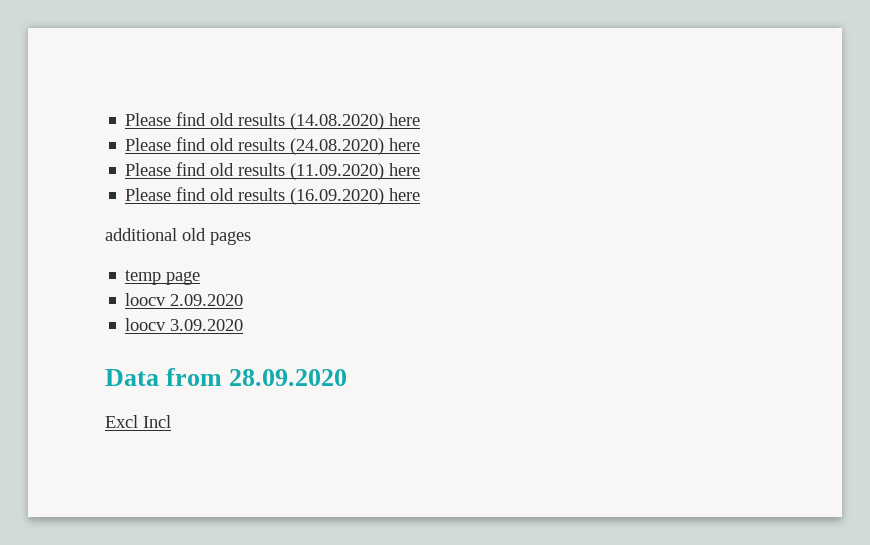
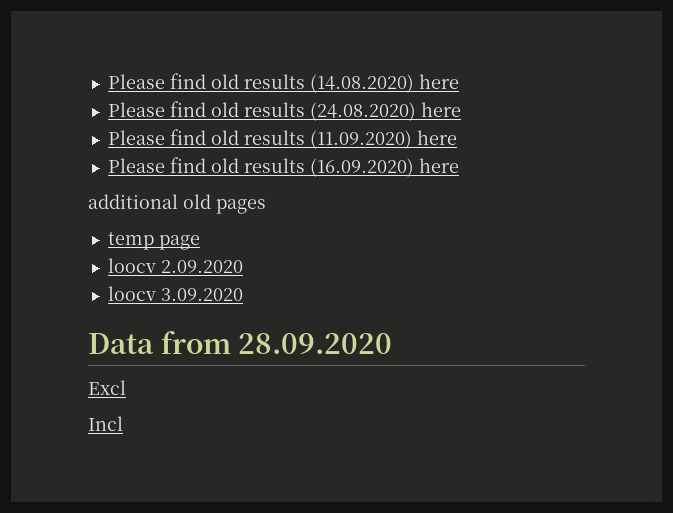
- Excl Incl
+ Excl
+ Incl

